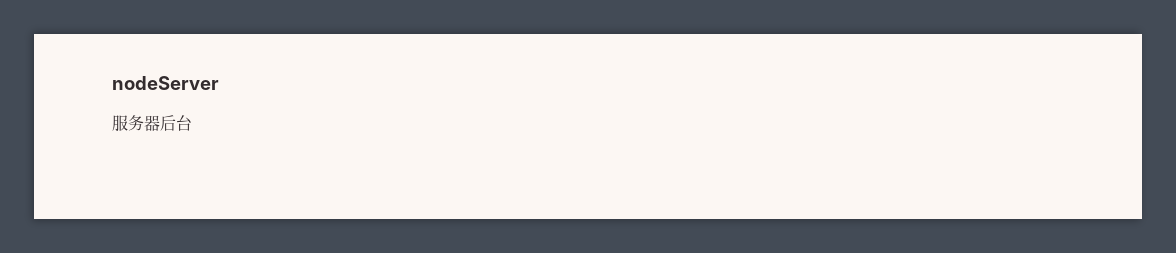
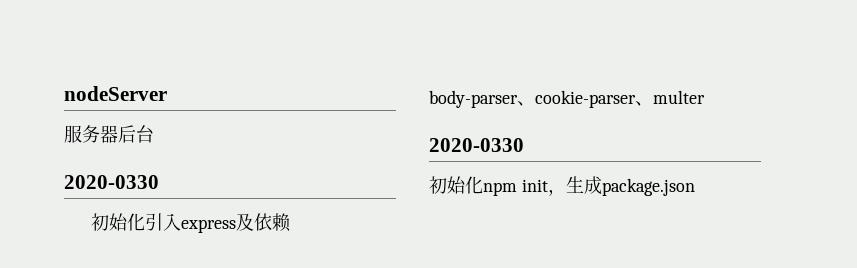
  服务器后台
+ 2020-0330
+ 初始化引入express及依赖body-parser、cookie-parser、multer
+ 2020-0330
+ 初始化npm init，生成package.json

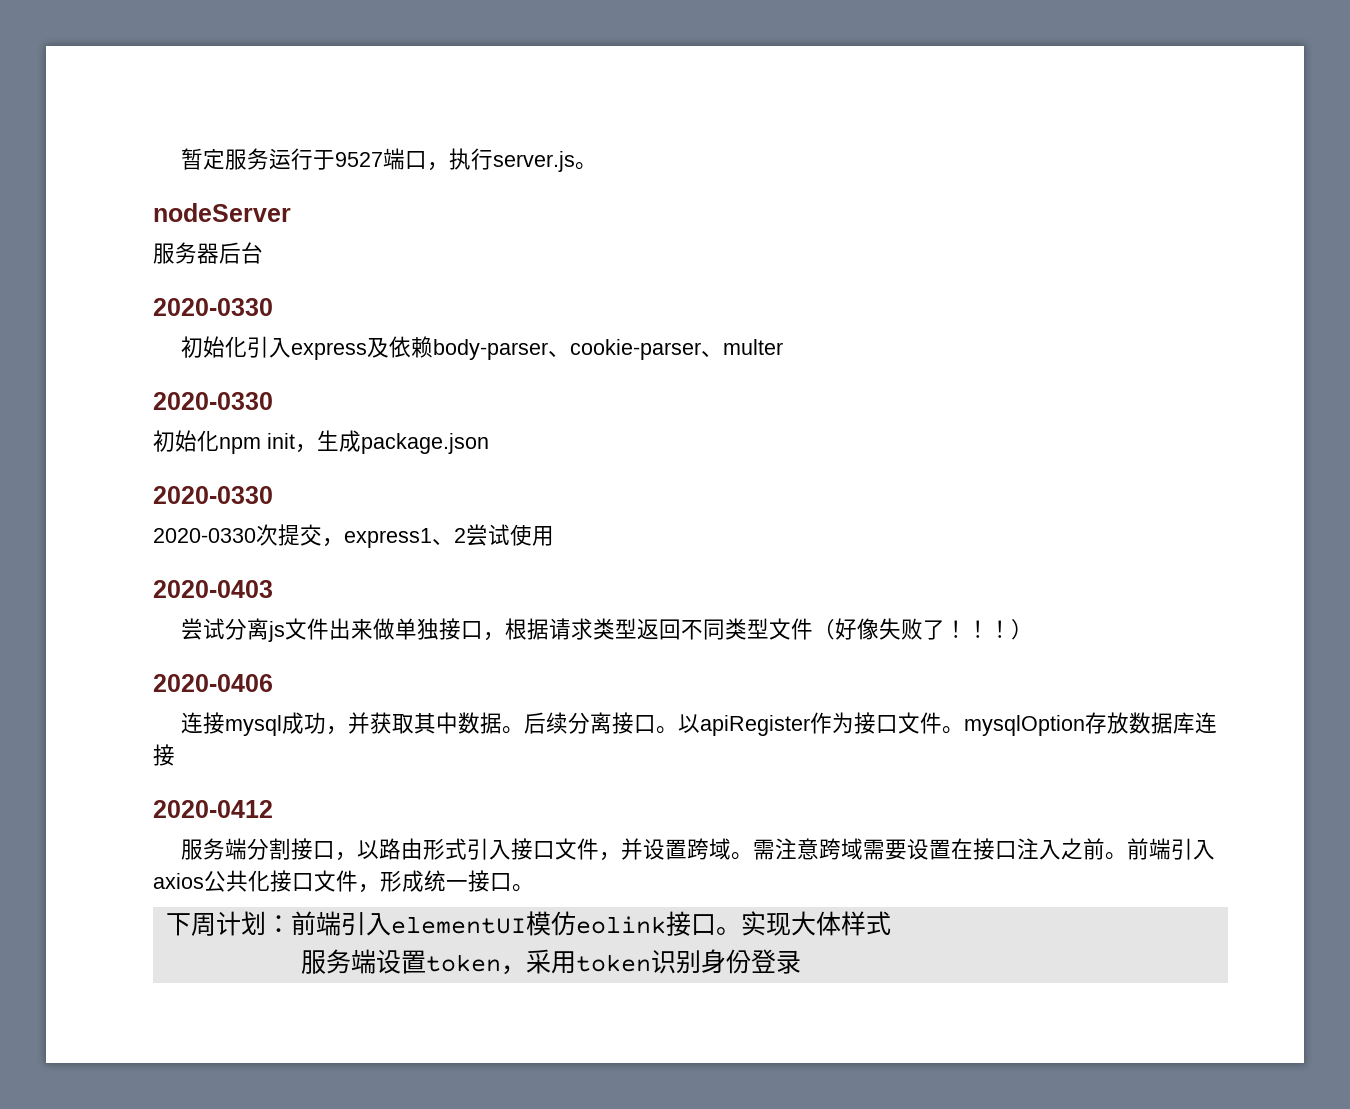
+ 暂定服务运行于9527端口，执行server.js。
  初始化npm init，生成package.json
+ 2020-0330
+ 2020-0330次提交，express1、2尝试使用
+ 2020-0403
+ 尝试分离js文件出来做单独接口，根据请求类型返回不同类型文件（好像失败了！！！）
+ 2020-0406
+ 连接mysql成功，并获取其中数据。后续分离接口。以apiRegister作为接口文件。mysqlOption存放数据库连接
+ 2020-0412
+ 服务端分割接口，以路由形式引入接口文件，并设置跨域。需注意跨域需要设置在接口注入之前。前端引入axios公共化接口文件，形成统一接口。
+ 下周计划：前端引入elementUI模仿eolink接口。实现大体样式
+ 服务端设置token，采用token识别身份登录

